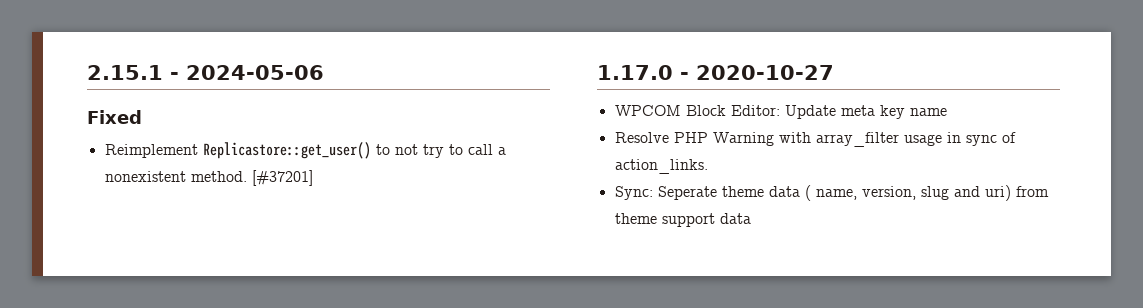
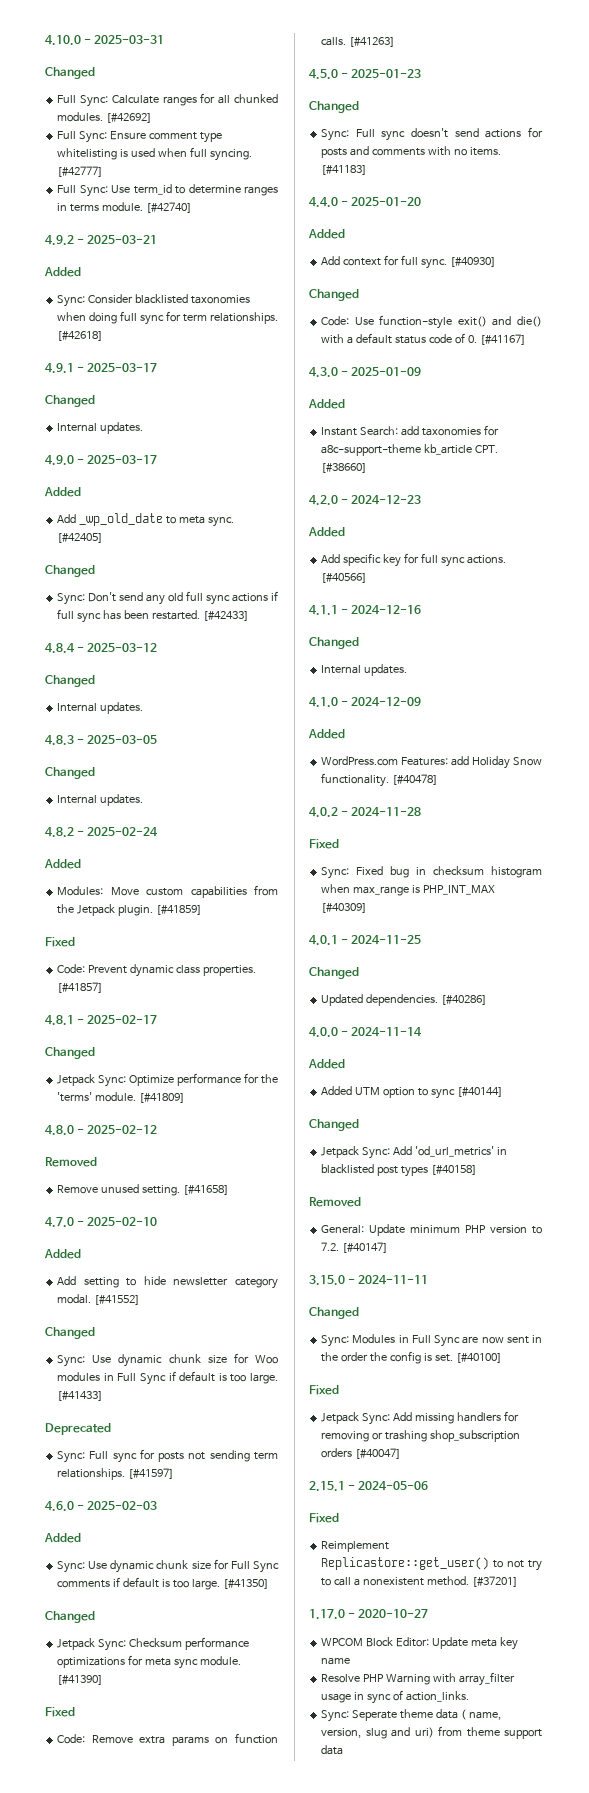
+ 4.10.0 - 2025-03-31
+ Changed
+ Full Sync: Calculate ranges for all chunked modules. [#42692]
+ Full Sync: Ensure comment type whitelisting is used when full syncing. [#42777]
+ Full Sync: Use term_id to determine ranges in terms module. [#42740]
+ 4.9.2 - 2025-03-21
+ Added
+ Sync: Consider blacklisted taxonomies when doing full sync for term relationships. [#42618]
+ 4.9.1 - 2025-03-17
+ Changed
+ Internal updates.
+ 4.9.0 - 2025-03-17
+ Added
+ Add _wp_old_date to meta sync. [#42405]
+ Changed
+ Sync: Don't send any old full sync actions if full sync has been restarted. [#42433]
+ 4.8.4 - 2025-03-12
+ Changed
+ Internal updates.
+ 4.8.3 - 2025-03-05
+ Changed
+ Internal updates.
+ 4.8.2 - 2025-02-24
+ Added
+ Modules: Move custom capabilities from the Jetpack plugin. [#41859]
+ Fixed
+ Code: Prevent dynamic class properties. [#41857]
+ 4.8.1 - 2025-02-17
+ Changed
+ Jetpack Sync: Optimize performance for the 'terms' module. [#41809]
+ 4.8.0 - 2025-02-12
+ Removed
+ Remove unused setting. [#41658]
+ 4.7.0 - 2025-02-10
+ Added
+ Add setting to hide newsletter category modal. [#41552]
+ Changed
+ Sync: Use dynamic chunk size for Woo modules in Full Sync if default is too large. [#41433]
+ Deprecated
+ Sync: Full sync for posts not sending term relationships. [#41597]
+ 4.6.0 - 2025-02-03
+ Added
+ Sync: Use dynamic chunk size for Full Sync comments if default is too large. [#41350]
+ Changed
+ Jetpack Sync: Checksum performance optimizations for meta sync module. [#41390]
+ Fixed
+ Code: Remove extra params on function calls. [#41263]
+ 4.5.0 - 2025-01-23
+ Changed
+ Sync: Full sync doesn't send actions for posts and comments with no items. [#41183]
+ 4.4.0 - 2025-01-20
+ Added
+ Add context for full sync. [#40930]
+ Changed
+ Code: Use function-style exit() and die() with a default status code of 0. [#41167]
+ 4.3.0 - 2025-01-09
+ Added
+ Instant Search: add taxonomies for a8c-support-theme kb_article CPT. [#38660]
+ 4.2.0 - 2024-12-23
+ Added
+ Add specific key for full sync actions. [#40566]
+ 4.1.1 - 2024-12-16
+ Changed
+ Internal updates.
+ 4.1.0 - 2024-12-09
+ Added
+ WordPress.com Features: add Holiday Snow functionality. [#40478]
+ 4.0.2 - 2024-11-28
+ Fixed
+ Sync: Fixed bug in checksum histogram when max_range is PHP_INT_MAX [#40309]
+ 4.0.1 - 2024-11-25
+ Changed
+ Updated dependencies. [#40286]
+ 4.0.0 - 2024-11-14
+ Added
+ Added UTM option to sync [#40144]
+ Changed
+ Jetpack Sync: Add 'od_url_metrics' in blacklisted post types [#40158]
+ Removed
+ General: Update minimum PHP version to 7.2. [#40147]
+ 3.15.0 - 2024-11-11
+ Changed
+ Sync: Modules in Full Sync are now sent in the order the config is set. [#40100]
+ Fixed
+ Jetpack Sync: Add missing handlers for removing or trashing shop_subscription orders [#40047]

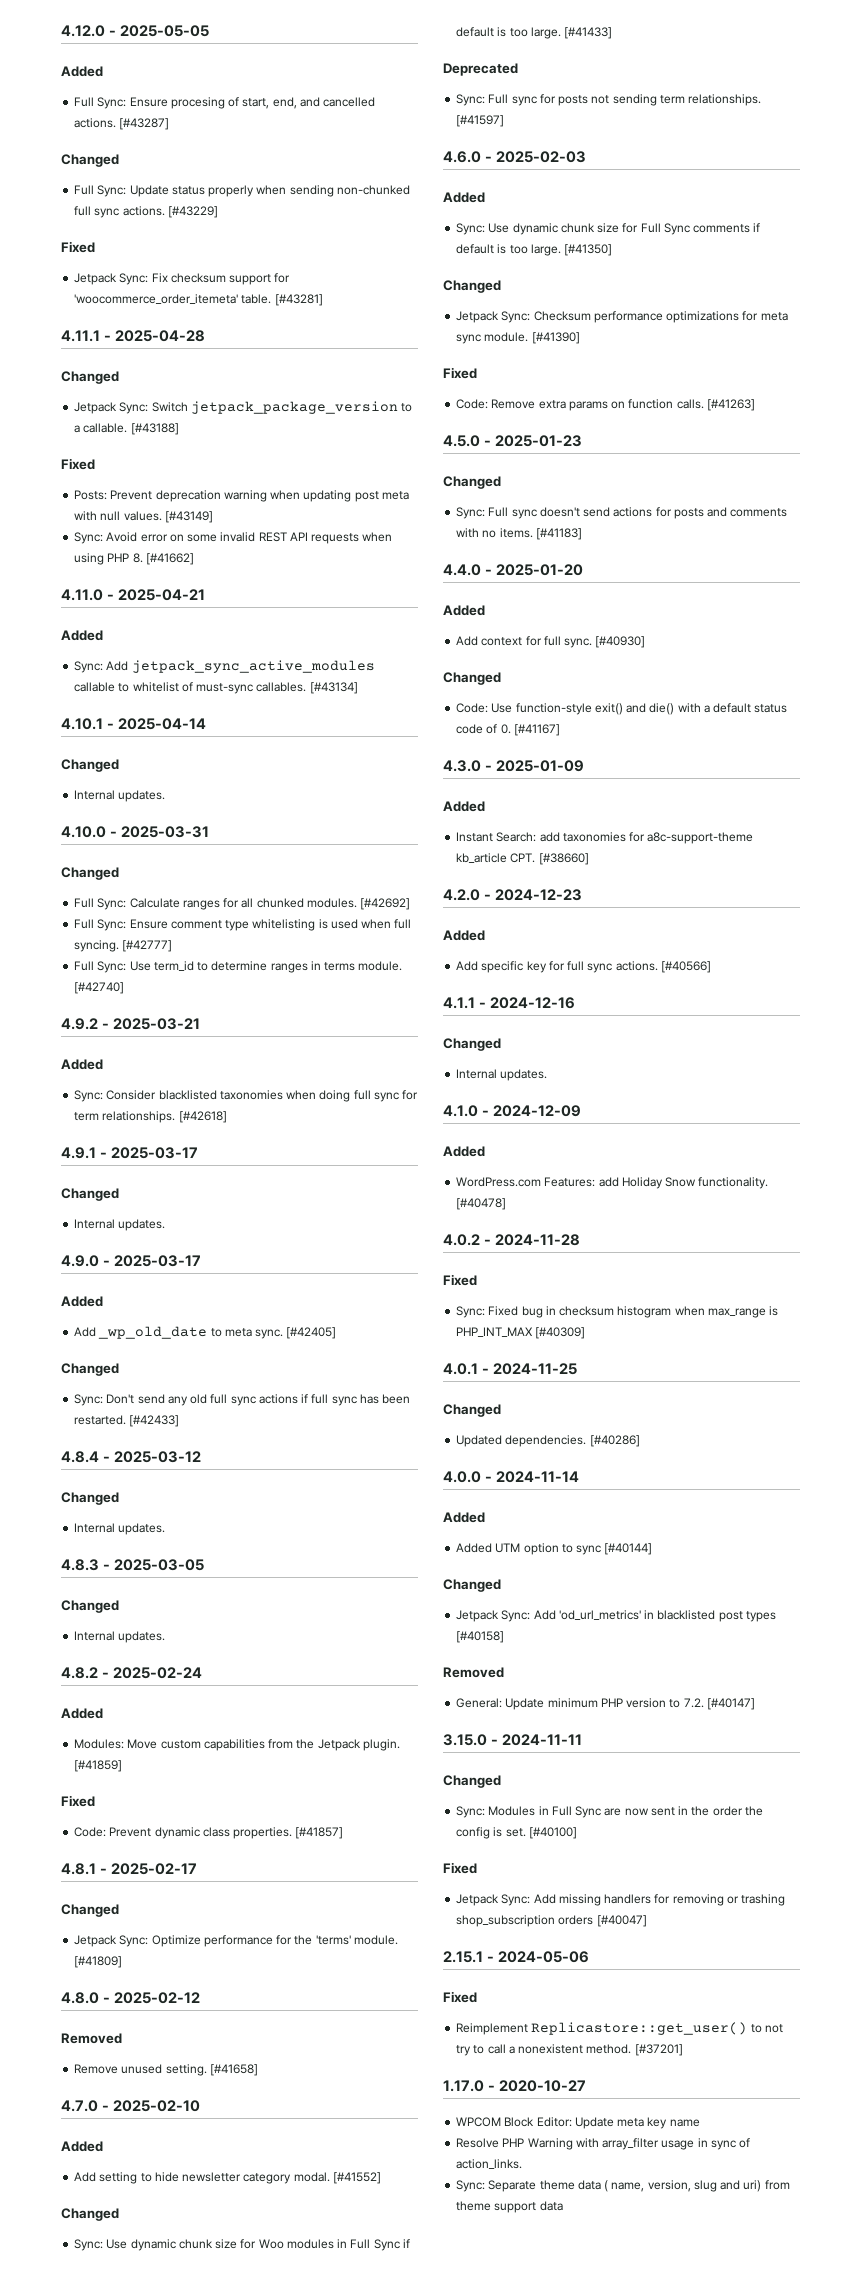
+ 4.12.0 - 2025-05-05
+ Added
+ Full Sync: Ensure procesing of start, end, and cancelled actions. [#43287]
+ Changed
+ Full Sync: Update status properly when sending non-chunked full sync actions. [#43229]
+ Fixed
+ Jetpack Sync: Fix checksum support for 'woocommerce_order_itemeta' table. [#43281]
+ 4.11.1 - 2025-04-28
+ Changed
+ Jetpack Sync: Switch jetpack_package_version to a callable. [#43188]
+ Fixed
+ Posts: Prevent deprecation warning when updating post meta with null values. [#43149]
+ Sync: Avoid error on some invalid REST API requests when using PHP 8. [#41662]
+ 4.11.0 - 2025-04-21
+ Added
+ Sync: Add jetpack_sync_active_modules callable to whitelist of must-sync callables. [#43134]
+ 4.10.1 - 2025-04-14
+ Changed
+ Internal updates.
- Sync: Seperate theme data ( name, version, slug and uri) from theme support data
+ Sync: Separate theme data ( name, version, slug and uri) from theme support data

